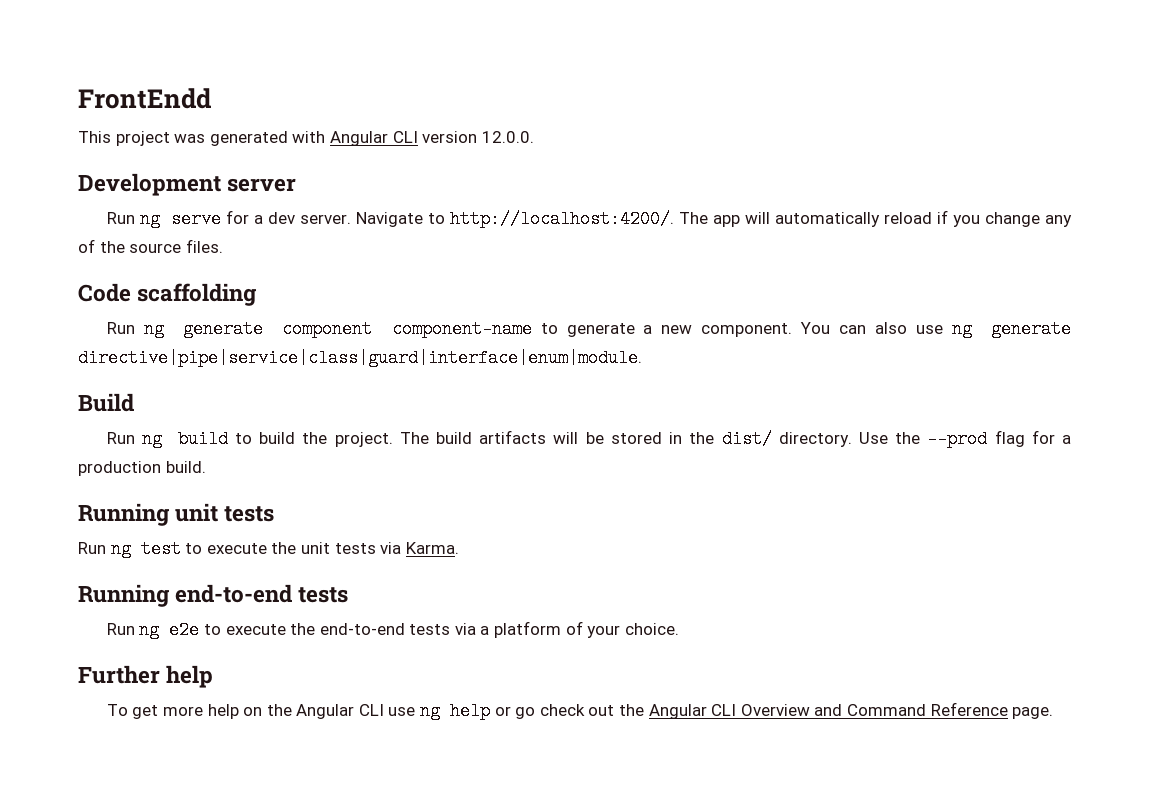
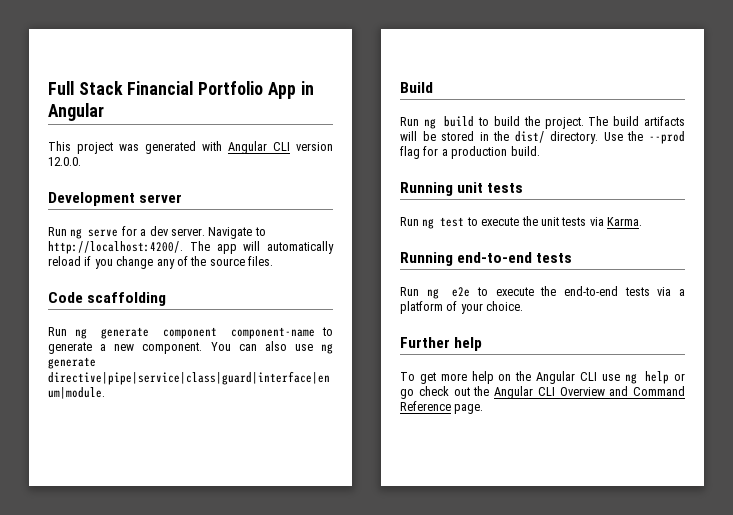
- FrontEndd
+ Full Stack Financial Portfolio App in Angular

